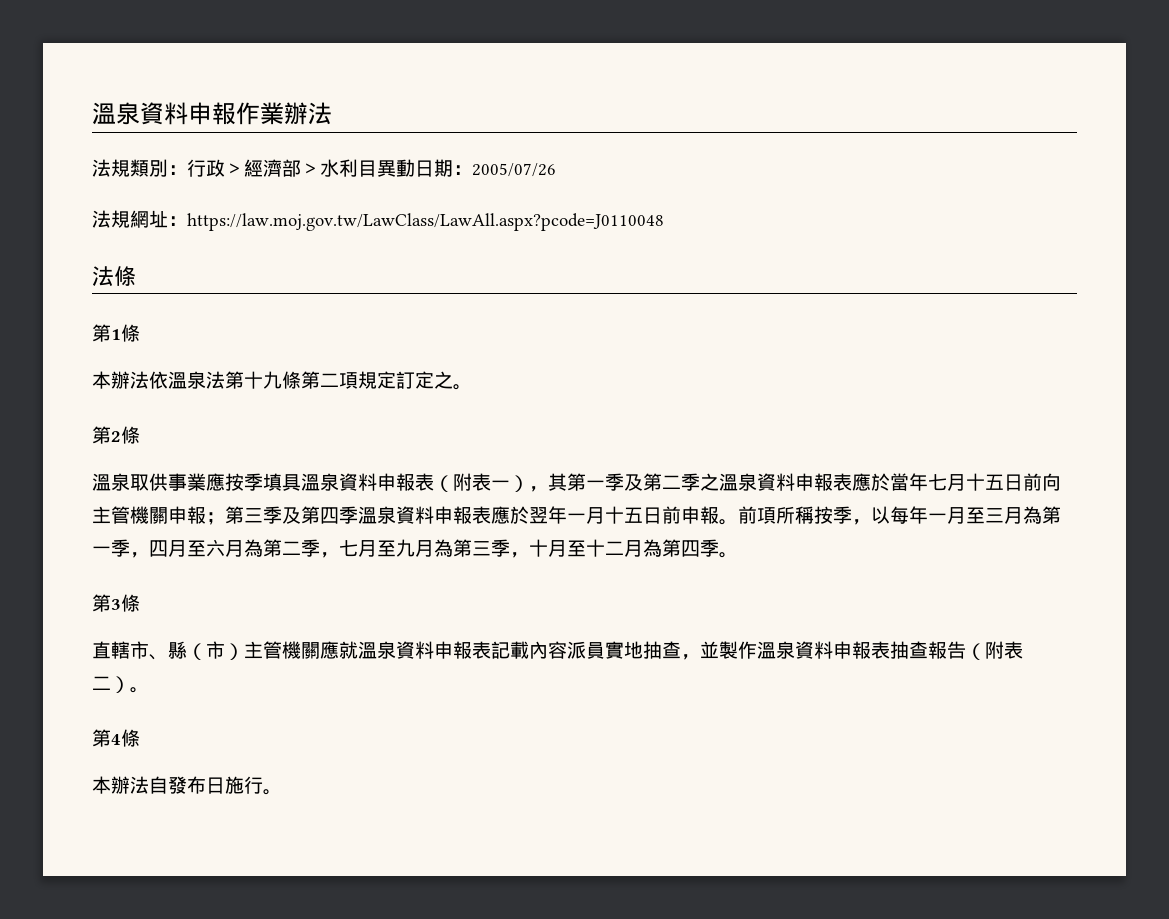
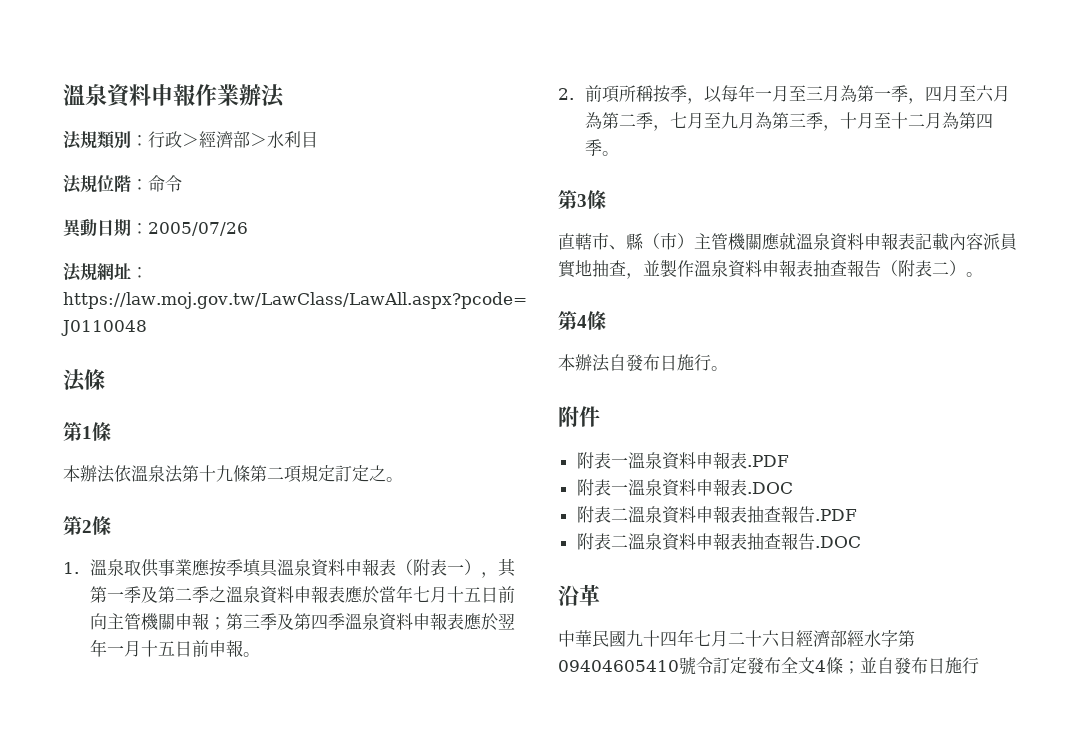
- 法規類別：行政＞經濟部＞水利目異動日期：2005/07/26
+ 法規類別：行政＞經濟部＞水利目
+ 法規位階：命令
+ 異動日期：2005/07/26
- 溫泉取供事業應按季填具溫泉資料申報表（附表一），其第一季及第二季之溫泉資料申報表應於當年七月十五日前向主管機關申報；
+ 1.溫泉取供事業應按季填具溫泉資料申報表（附表一），其第一季及第二季之溫泉資料申報表應於當年七月十五日前向主管機關申報；
- 第三季及第四季溫泉資料申報表應於翌年一月十五日前申報。前項所稱按季，以每年一月至三月為第一季，四月至六月為第二季，七月至九月為第三季，十月至十二月為第四季。
+ 第三季及第四季溫泉資料申報表應於翌年一月十五日前申報。
+ 2.前項所稱按季，以每年一月至三月為第一季，四月至六月為第二季，七月至九月為第三季，十月至十二月為第四季。
+ 附件
+ 附表一溫泉資料申報表.PDF
+ 附表一溫泉資料申報表.DOC
+ 附表二溫泉資料申報表抽查報告.PDF
+ 附表二溫泉資料申報表抽查報告.DOC
+ 沿革
+ 中華民國九十四年七月二十六日經濟部經水字第09404605410號令訂定發布全文4條；並自發布日施行

